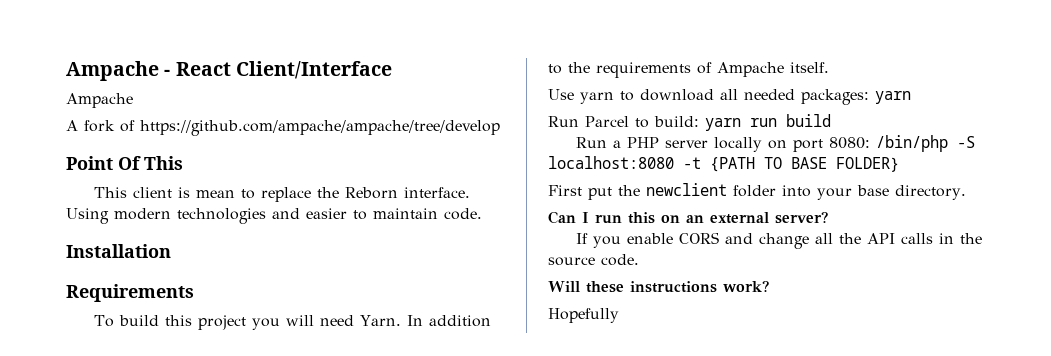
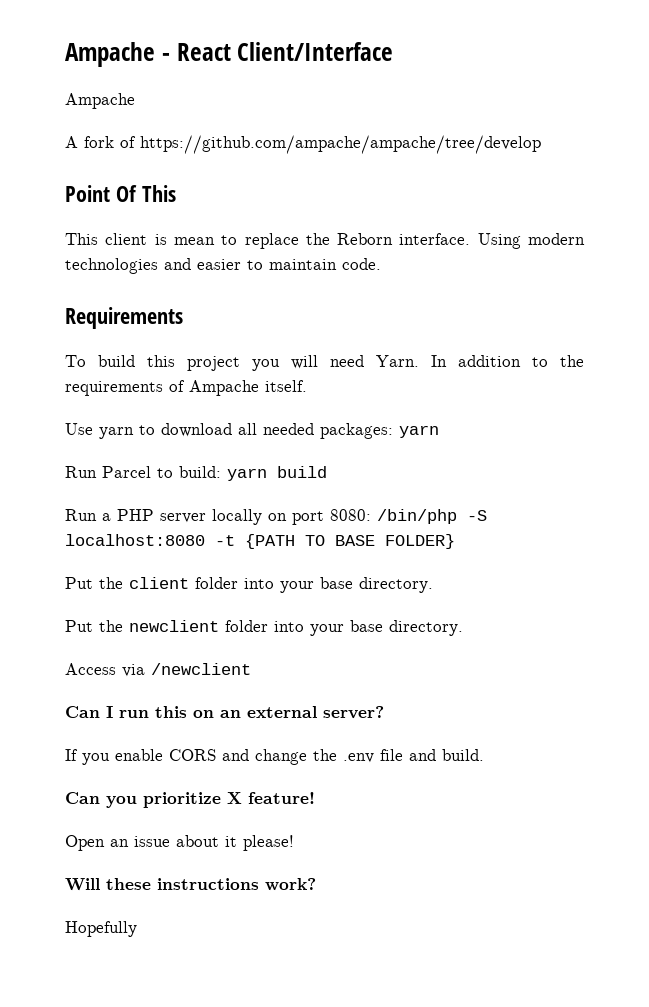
- Installation
- Run Parcel to build: yarn run build
+ Run Parcel to build: yarn build
- First put the newclient folder into your base directory.
+ Put the client folder into your base directory.
+ Put the newclient folder into your base directory.
+ Access via /newclient
- If you enable CORS and change all the API calls in the source code.
+ If you enable CORS and change the .env file and build.
+ Can you prioritize X feature!
+ Open an issue about it please!

